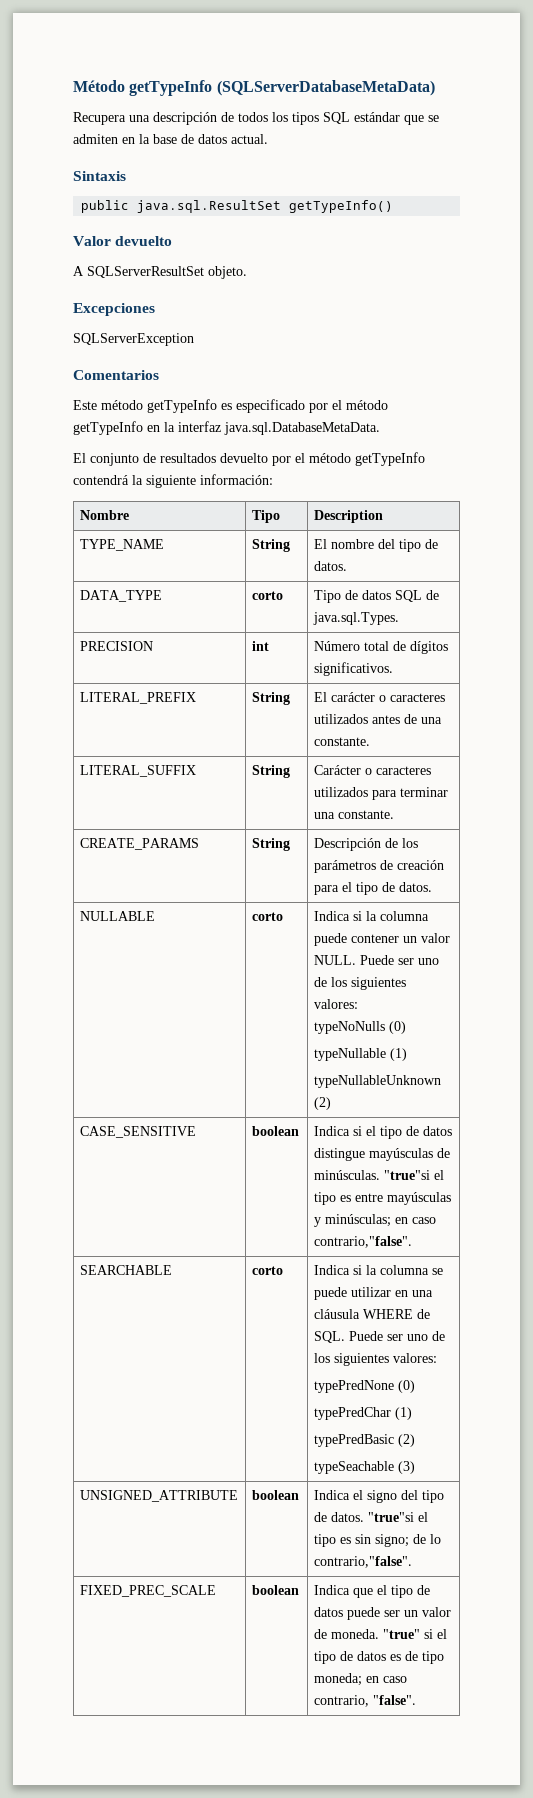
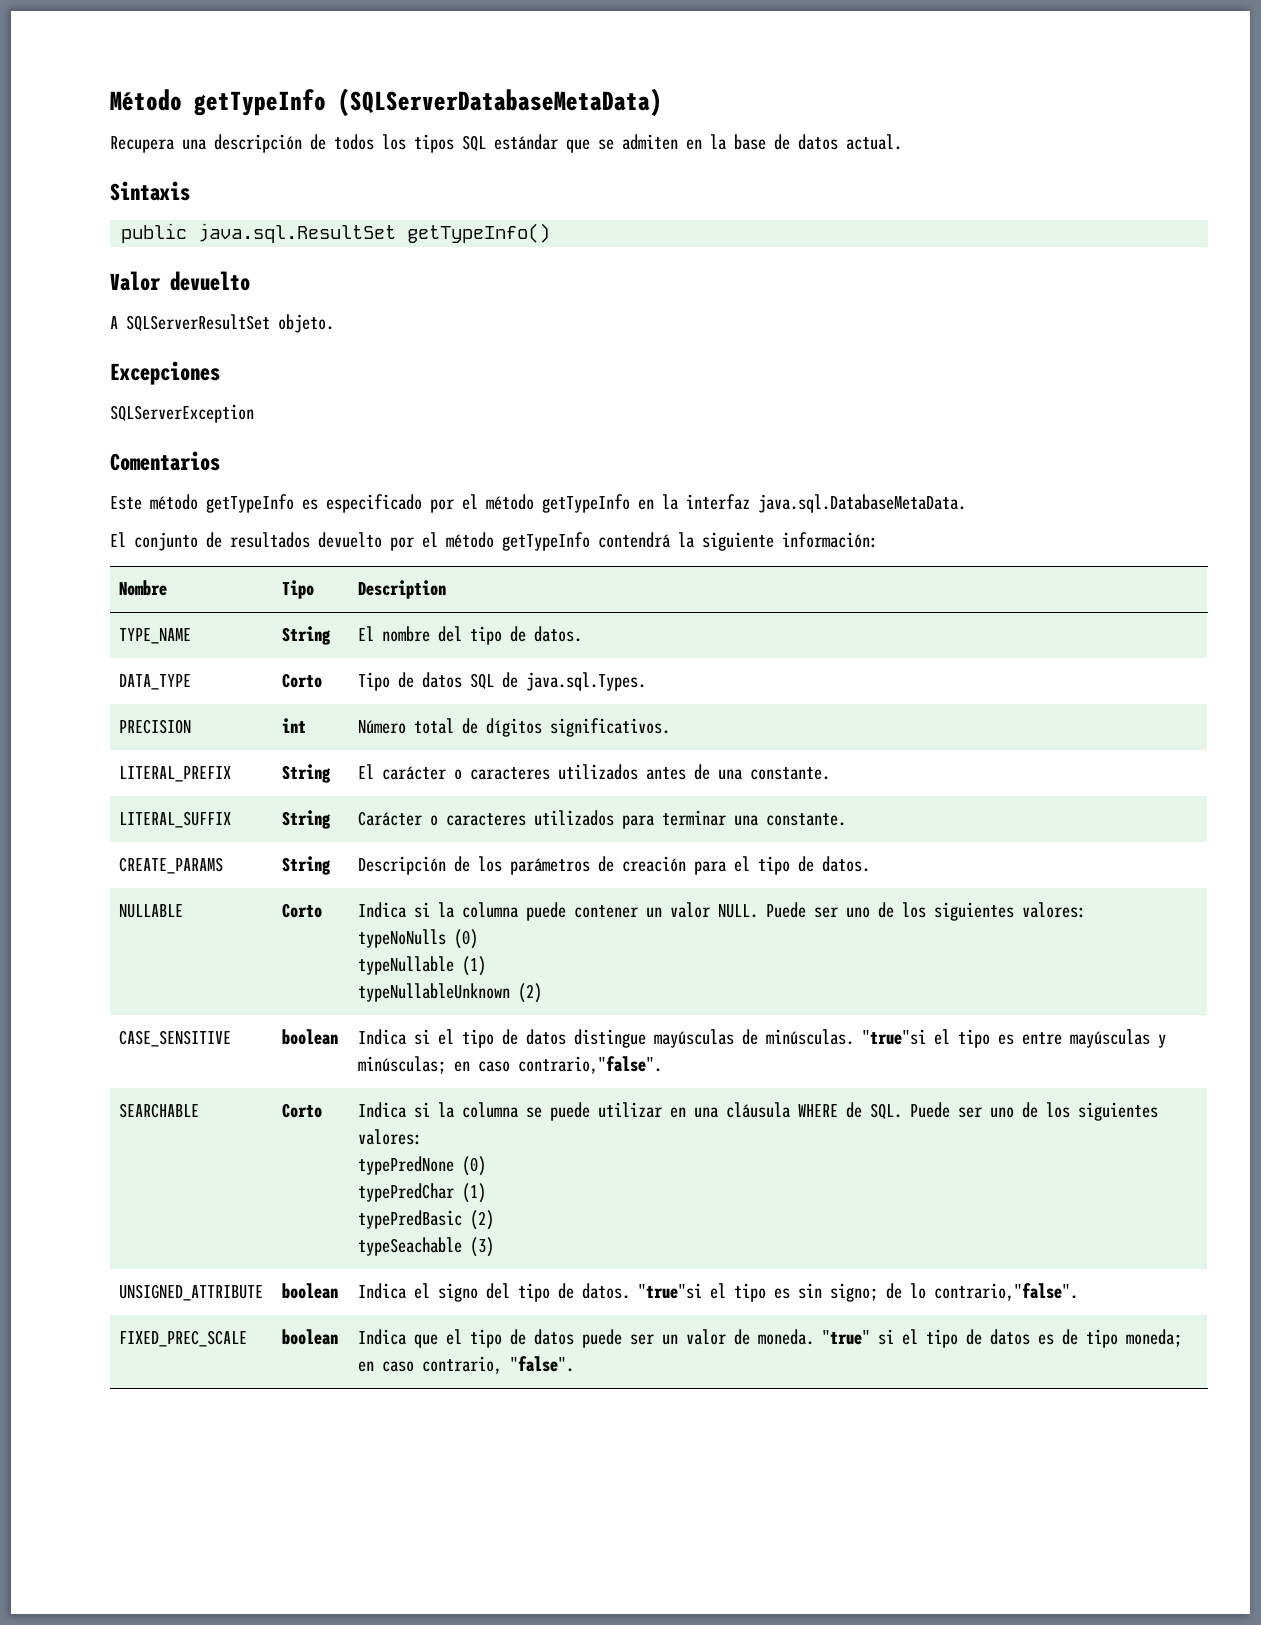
- DATA_TYPE | corto | Tipo de datos SQL de java.sql.Types.
+ DATA_TYPE | Corto | Tipo de datos SQL de java.sql.Types.
- NULLABLE | corto | Indica si la columna puede contener un valor NULL. Puede ser uno de los siguientes valores:
+ NULLABLE | Corto | Indica si la columna puede contener un valor NULL. Puede ser uno de los siguientes valores:
- SEARCHABLE | corto | Indica si la columna se puede utilizar en una cláusula WHERE de SQL. Puede ser uno de los siguientes valores:
+ SEARCHABLE | Corto | Indica si la columna se puede utilizar en una cláusula WHERE de SQL. Puede ser uno de los siguientes valores:

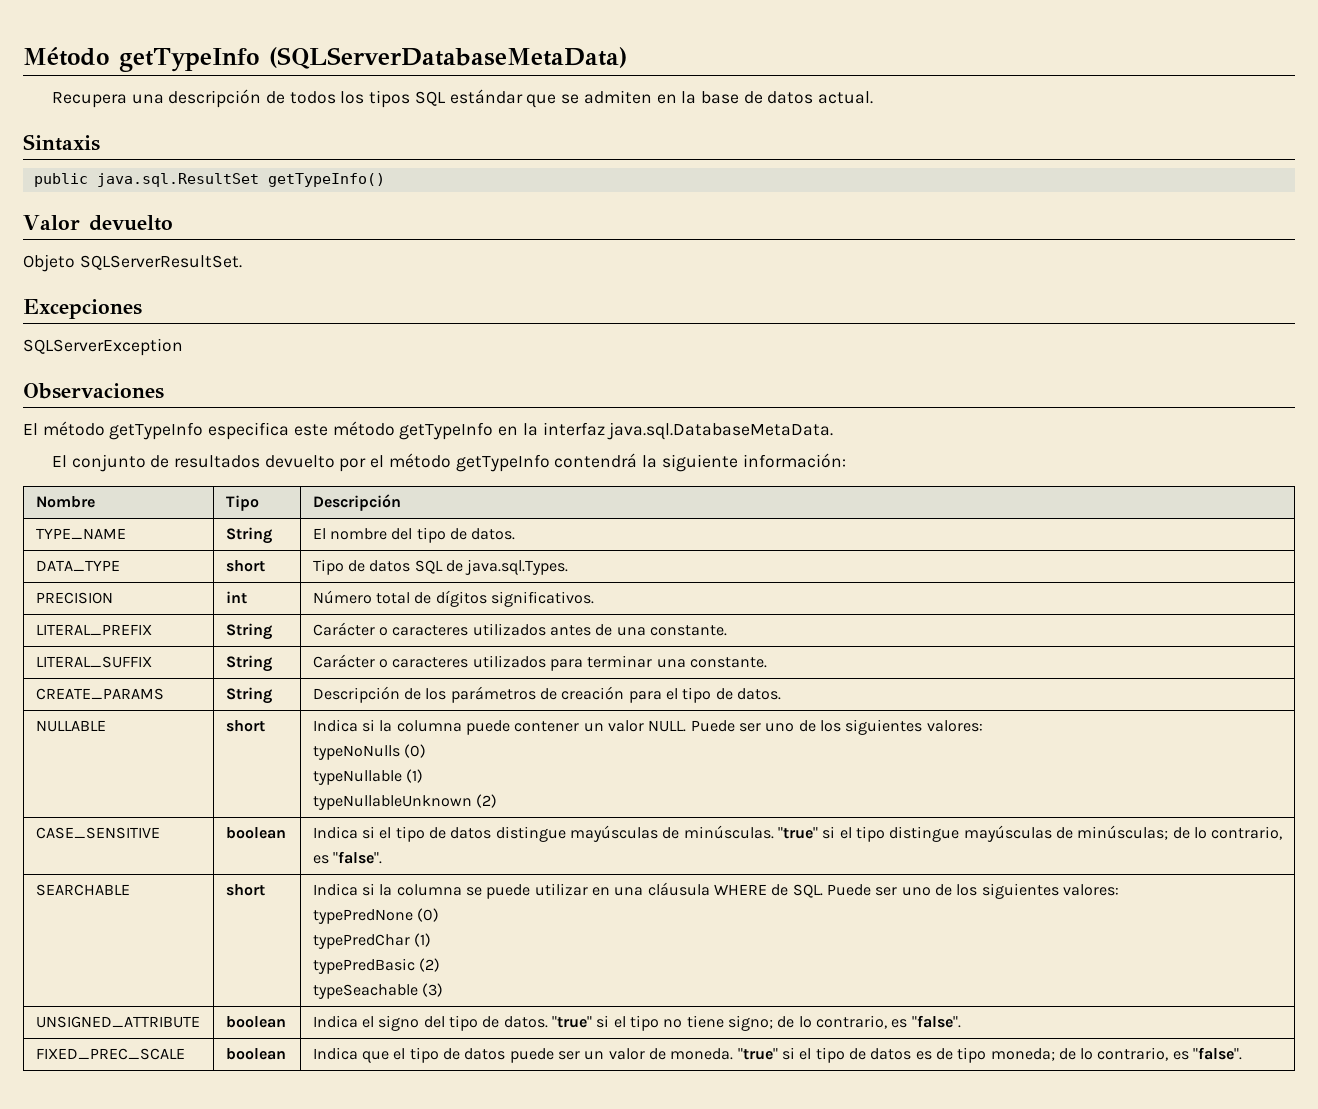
- A SQLServerResultSet objeto.
+ Objeto SQLServerResultSet.
- Comentarios
- Este método getTypeInfo es especificado por el método getTypeInfo en la interfaz java.sql.DatabaseMetaData.
+ Observaciones
+ El método getTypeInfo especifica este método getTypeInfo en la interfaz java.sql.DatabaseMetaData.
- Nombre | Tipo | Description
+ Nombre | Tipo | Descripción
- DATA_TYPE | Corto | Tipo de datos SQL de java.sql.Types.
+ DATA_TYPE | short | Tipo de datos SQL de java.sql.Types.
- LITERAL_PREFIX | String | El carácter o caracteres utilizados antes de una constante.
+ LITERAL_PREFIX | String | Carácter o caracteres utilizados antes de una constante.
- NULLABLE | Corto | Indica si la columna puede contener un valor NULL. Puede ser uno de los siguientes valores:
+ NULLABLE | short | Indica si la columna puede contener un valor NULL. Puede ser uno de los siguientes valores:
- CASE_SENSITIVE | boolean | Indica si el tipo de datos distingue mayúsculas de minúsculas. "true"si el tipo es entre mayúsculas y minúsculas; en caso contrario,"false".
+ CASE_SENSITIVE | boolean | Indica si el tipo de datos distingue mayúsculas de minúsculas. "true" si el tipo distingue mayúsculas de minúsculas; de lo contrario, es "false".
- SEARCHABLE | Corto | Indica si la columna se puede utilizar en una cláusula WHERE de SQL. Puede ser uno de los siguientes valores:
+ SEARCHABLE | short | Indica si la columna se puede utilizar en una cláusula WHERE de SQL. Puede ser uno de los siguientes valores:
- UNSIGNED_ATTRIBUTE | boolean | Indica el signo del tipo de datos. "true"si el tipo es sin signo; de lo contrario,"false".
+ UNSIGNED_ATTRIBUTE | boolean | Indica el signo del tipo de datos. "true" si el tipo no tiene signo; de lo contrario, es "false".
- FIXED_PREC_SCALE | boolean | Indica que el tipo de datos puede ser un valor de moneda. "true" si el tipo de datos es de tipo moneda; en caso contrario, "false".
+ FIXED_PREC_SCALE | boolean | Indica que el tipo de datos puede ser un valor de moneda. "true" si el tipo de datos es de tipo moneda; de lo contrario, es "false".

